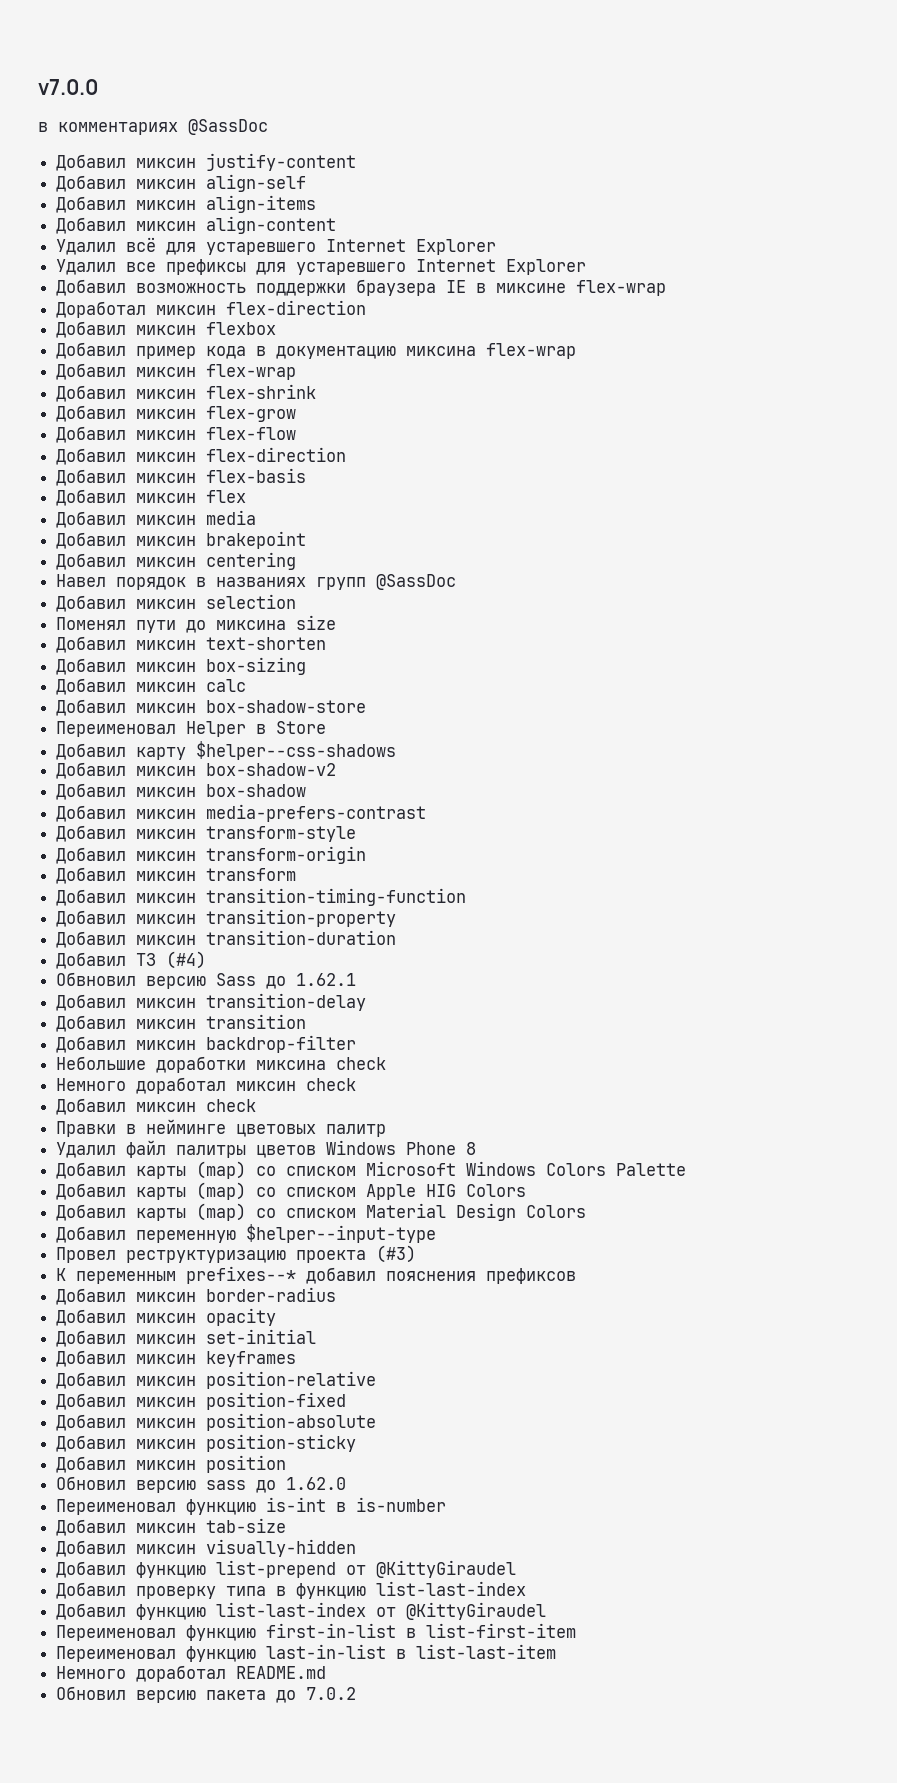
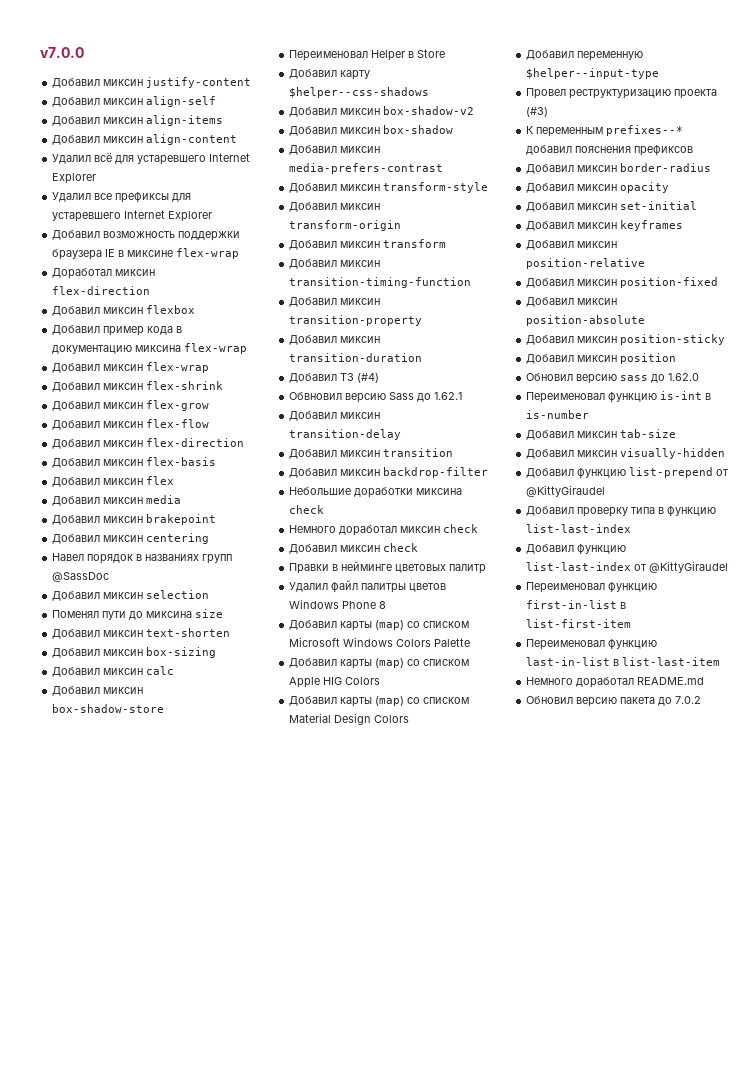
- в комментариях @SassDoc

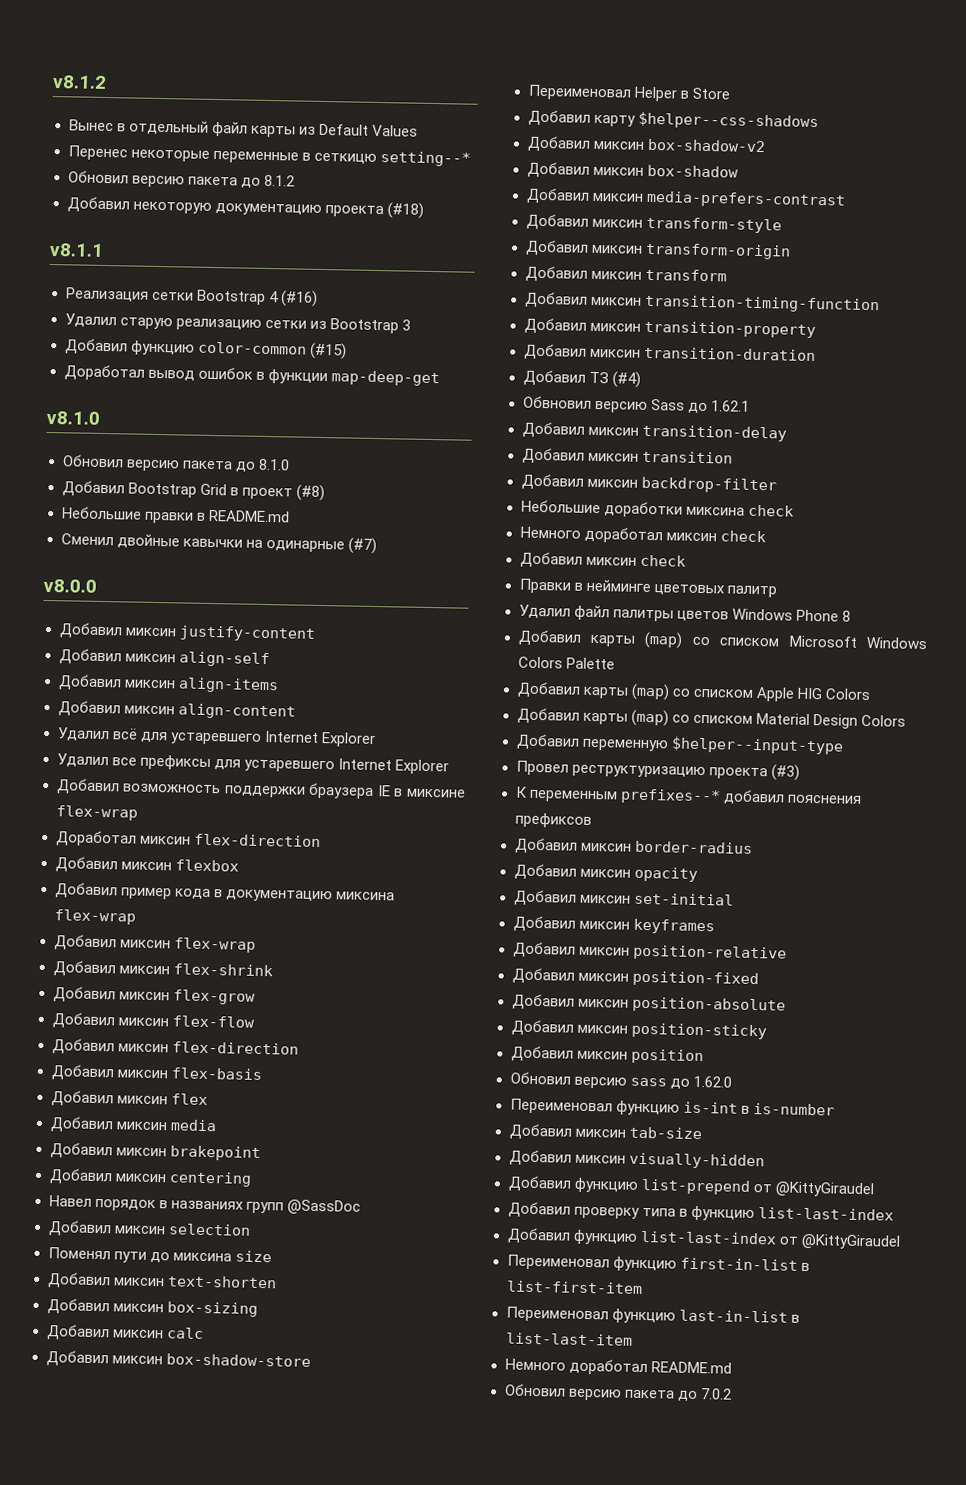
- v7.0.0
+ v8.1.2
+ Вынес в отдельный файл карты из Default Values
+ Перенес некоторые переменные в сеткицю setting--*
+ Обновил версию пакета до 8.1.2
+ Добавил некоторую документацию проекта (#18)
+ v8.1.1
+ Реализация сетки Bootstrap 4 (#16)
+ Удалил старую реализацию сетки из Bootstrap 3
+ Добавил функцию color-common (#15)
+ Доработал вывод ошибок в функции map-deep-get
+ v8.1.0
+ Обновил версию пакета до 8.1.0
+ Добавил Bootstrap Grid в проект (#8)
+ Небольшие правки в README.md
+ Сменил двойные кавычки на одинарные (#7)
+ v8.0.0

